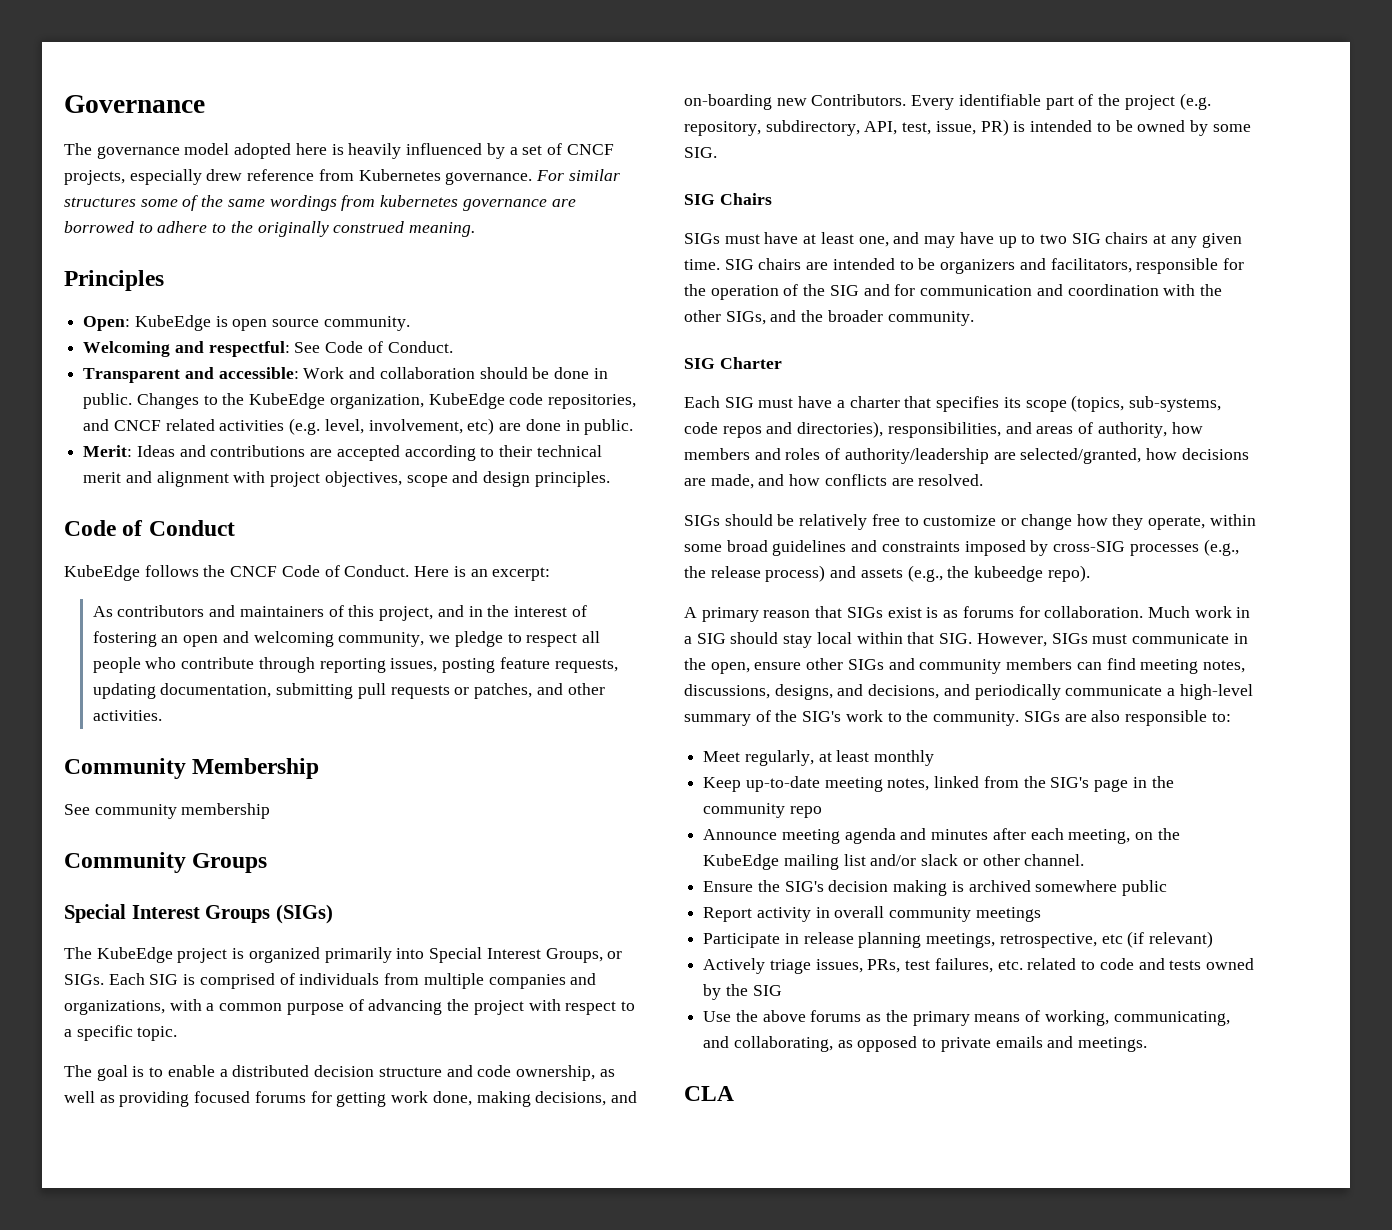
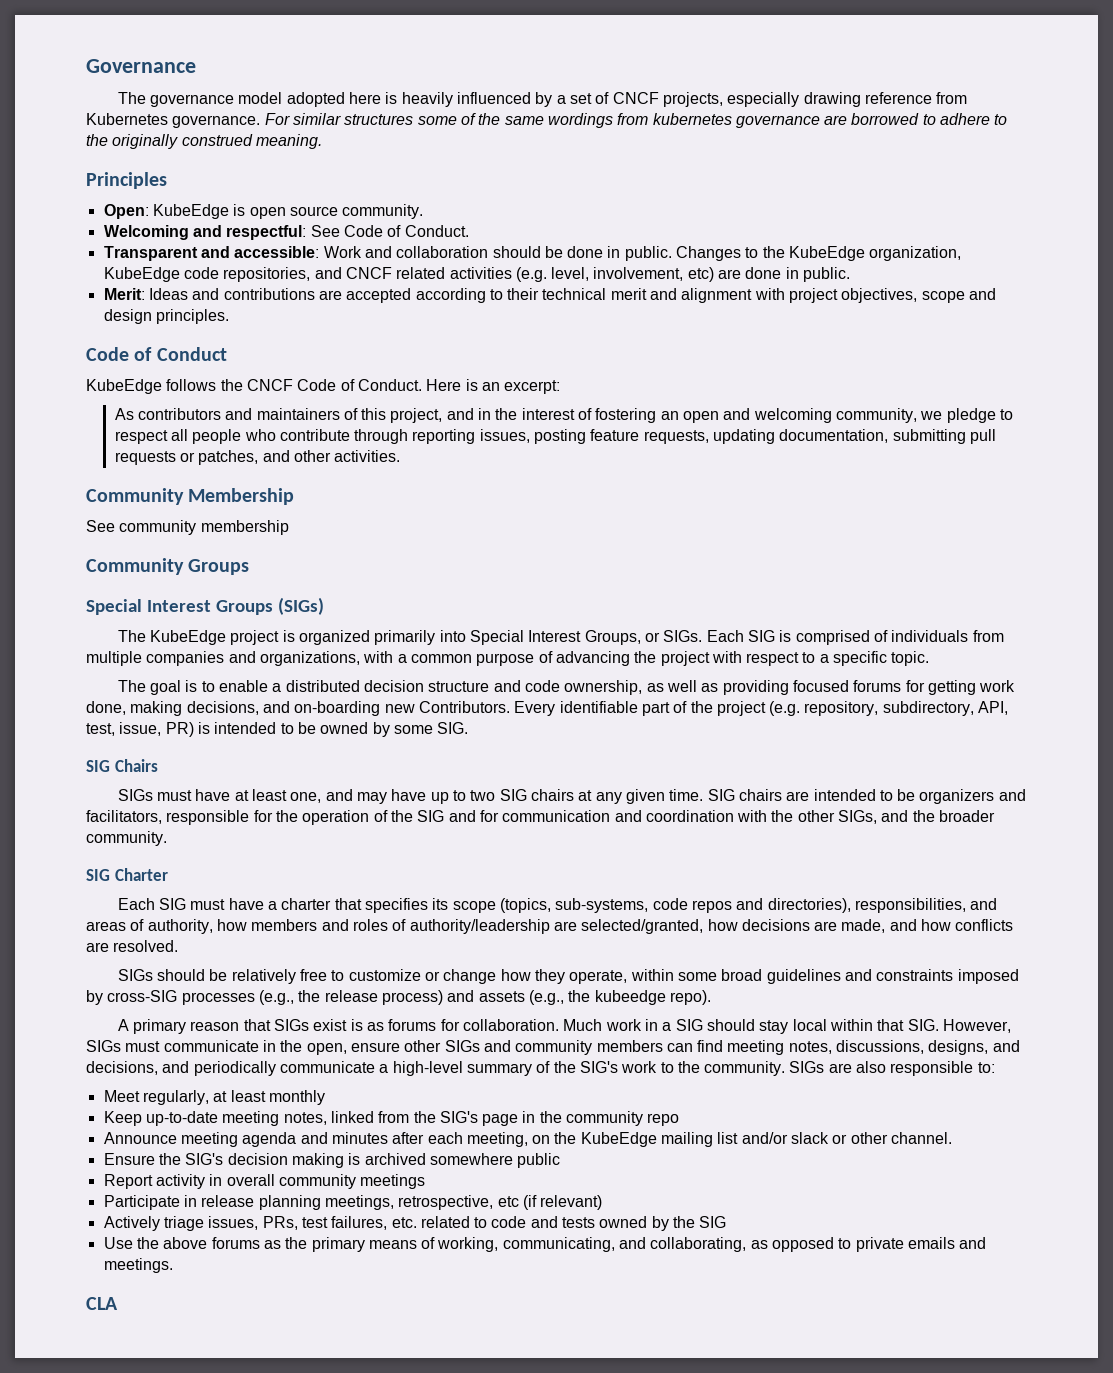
- The governance model adopted here is heavily influenced by a set of CNCF projects, especially drew reference from Kubernetes governance.
+ The governance model adopted here is heavily influenced by a set of CNCF projects, especially drawing reference from Kubernetes governance.

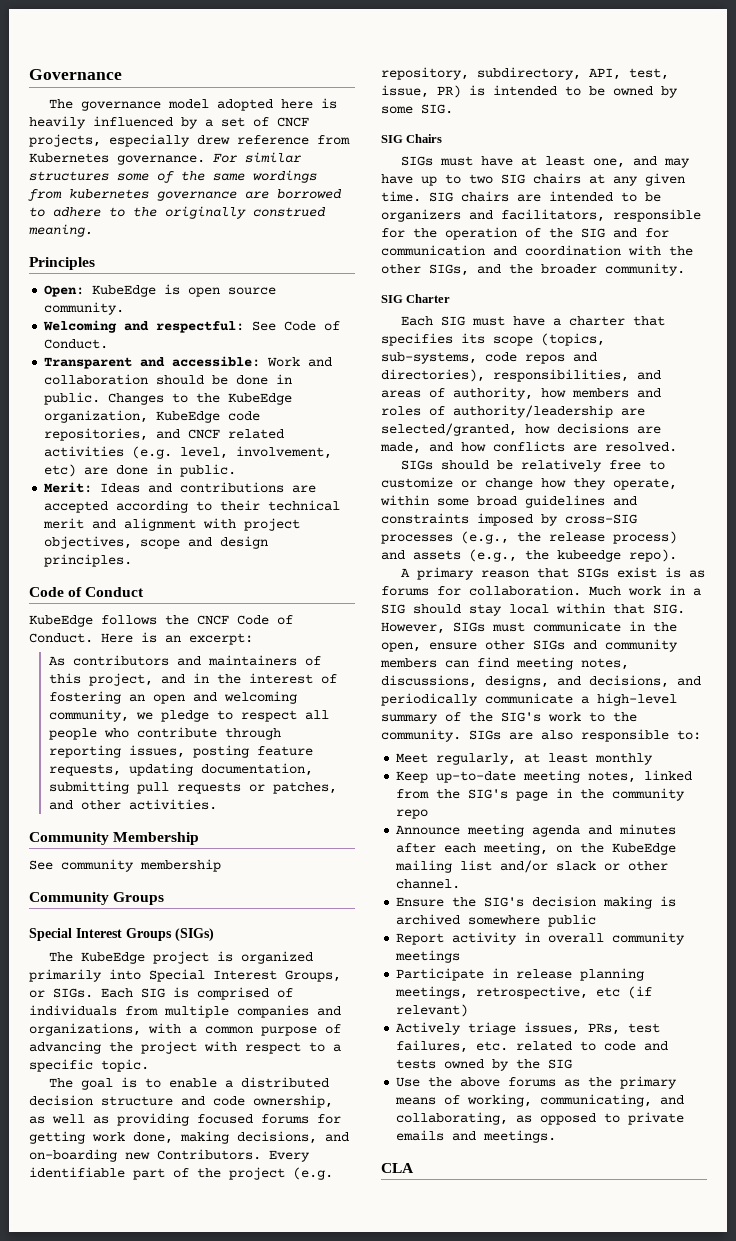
- The governance model adopted here is heavily influenced by a set of CNCF projects, especially drawing reference from Kubernetes governance.
+ The governance model adopted here is heavily influenced by a set of CNCF projects, especially drew reference from Kubernetes governance.

